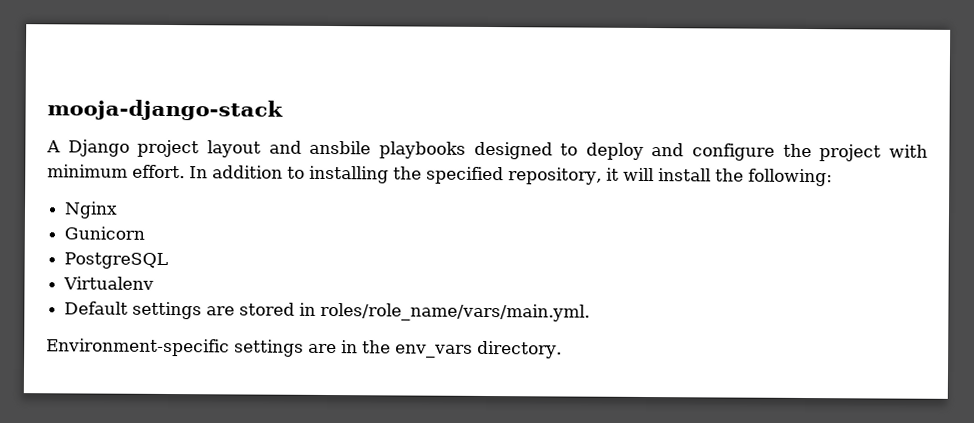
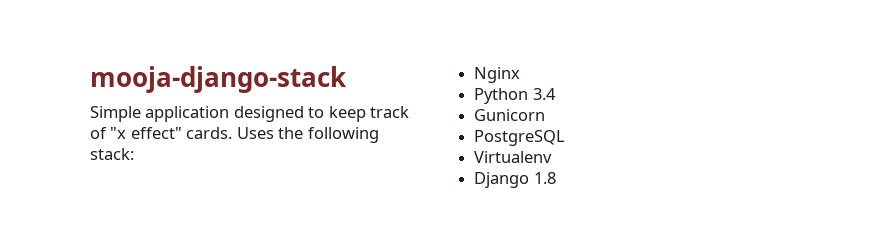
- A Django project layout and ansbile playbooks designed to deploy and configure the project with minimum effort. In addition to installing the specified repository, it will install the following:
+ Simple application designed to keep track of "x effect" cards. Uses the following stack:
+ Python 3.4
- Default settings are stored in roles/role_name/vars/main.yml.
- Environment-specific settings are in the env_vars directory.
+ Django 1.8

